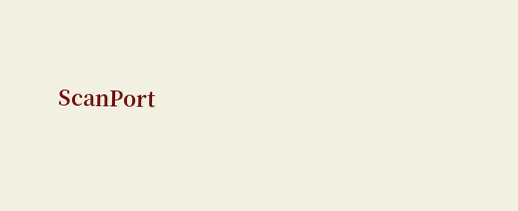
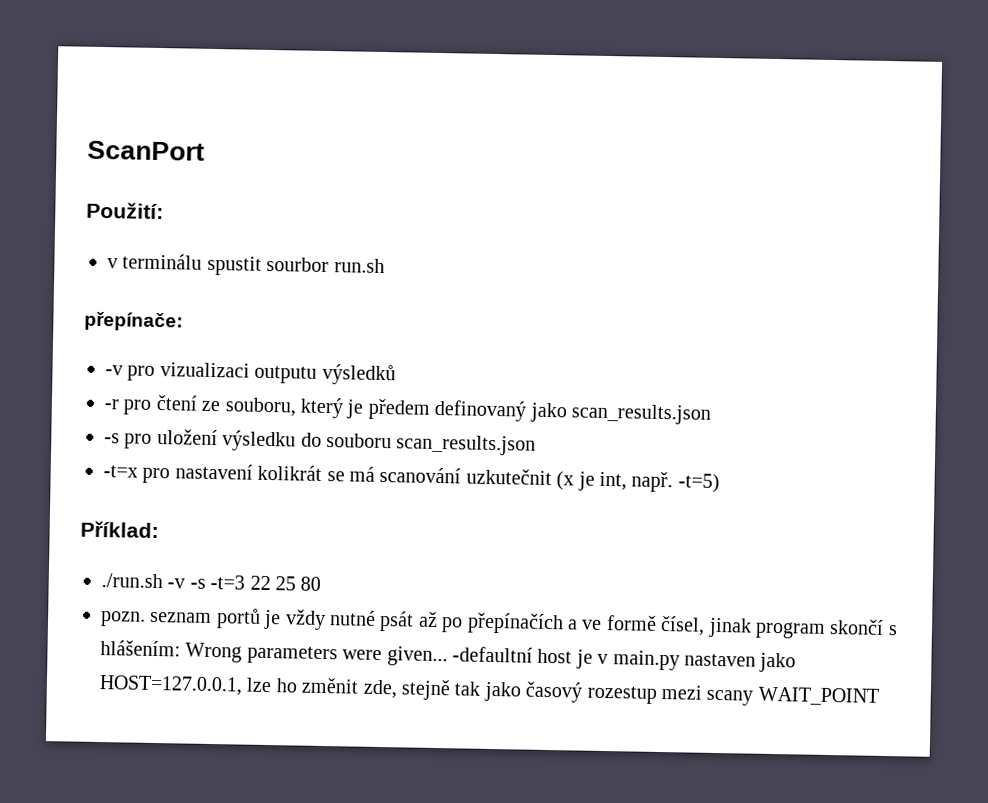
+ Použití:
+ v terminálu spustit sourbor run.sh
+ přepínače:
+ -v pro vizualizaci outputu výsledků
+ -r pro čtení ze souboru, který je předem definovaný jako scan_results.json
+ -s pro uložení výsledku do souboru scan_results.json
+ -t=x pro nastavení kolikrát se má scanování uzkutečnit (x je int, např. -t=5)
+ Příklad:
+ ./run.sh -v -s -t=3 22 25 80
+ pozn. seznam portů je vždy nutné psát až po přepínačích a ve formě čísel, jinak program skončí s hlášením: Wrong parameters were given... -defaultní host je v main.py nastaven jako HOST=127.0.0.1, lze ho změnit zde, stejně tak jako časový rozestup mezi scany WAIT_POINT

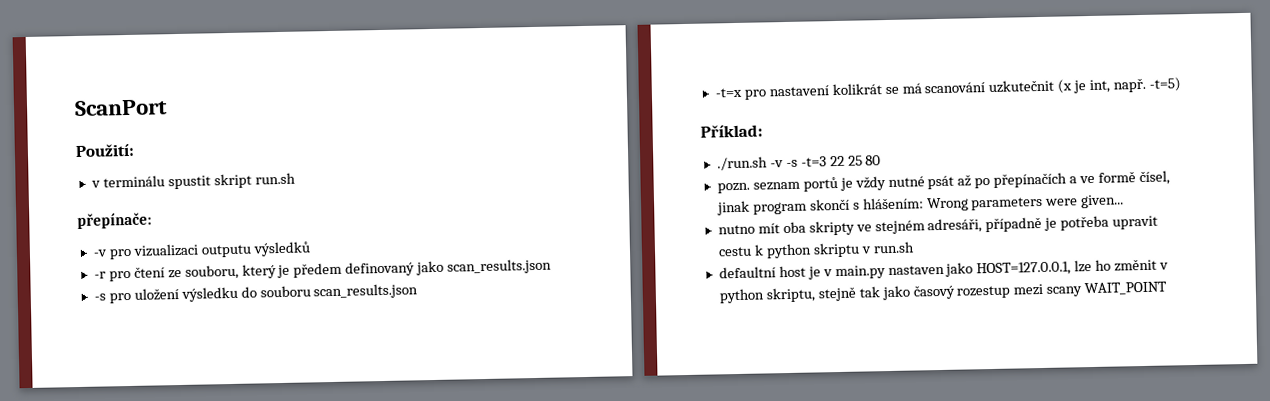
- v terminálu spustit sourbor run.sh
+ v terminálu spustit skript run.sh
- pozn. seznam portů je vždy nutné psát až po přepínačích a ve formě čísel, jinak program skončí s hlášením: Wrong parameters were given... -defaultní host je v main.py nastaven jako HOST=127.0.0.1, lze ho změnit zde, stejně tak jako časový rozestup mezi scany WAIT_POINT
+ pozn. seznam portů je vždy nutné psát až po přepínačích a ve formě čísel, jinak program skončí s hlášením: Wrong parameters were given...
+ nutno mít oba skripty ve stejném adresáři, případně je potřeba upravit cestu k python skriptu v run.sh
+ defaultní host je v main.py nastaven jako HOST=127.0.0.1, lze ho změnit v python skriptu, stejně tak jako časový rozestup mezi scany WAIT_POINT

